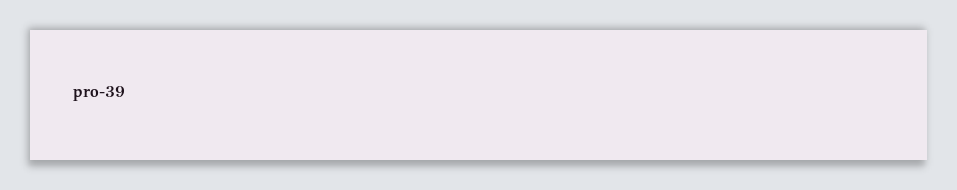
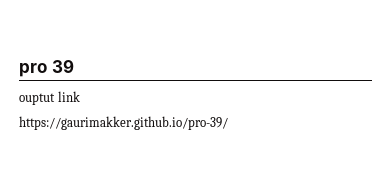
- pro-39
+ pro 39
+ ouptut link
+ https://gaurimakker.github.io/pro-39/

